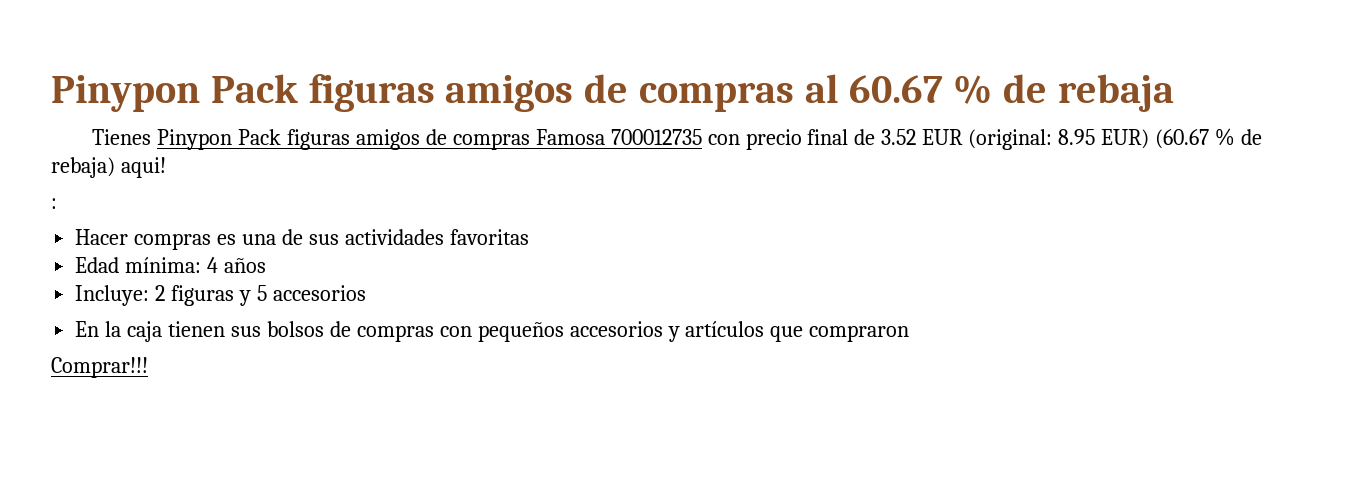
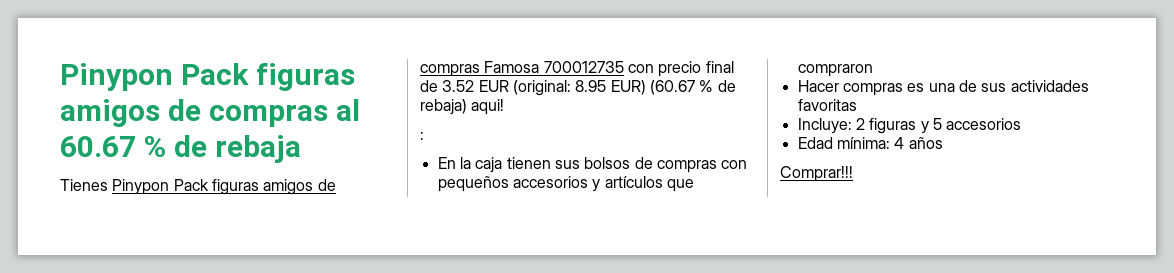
- Hacer compras es una de sus actividades favoritas
- Edad mínima: 4 años
- Incluye: 2 figuras y 5 accesorios
+ Hacer compras es una de sus actividades favoritas
+ Incluye: 2 figuras y 5 accesorios
+ Edad mínima: 4 años

